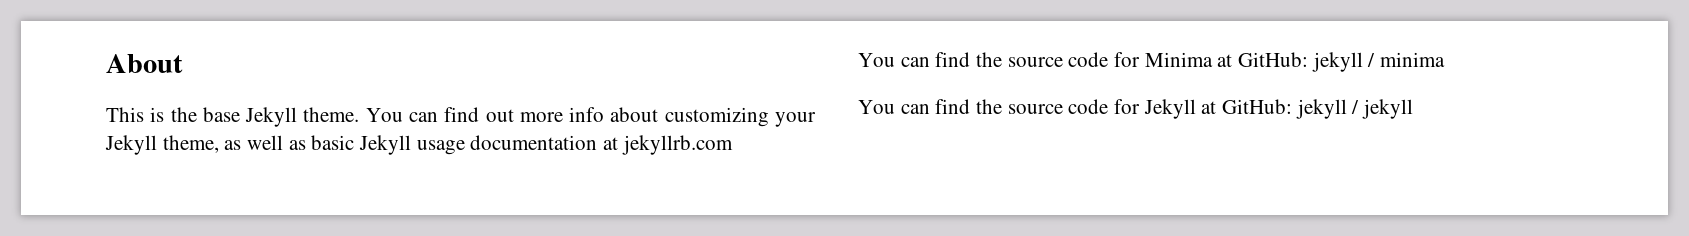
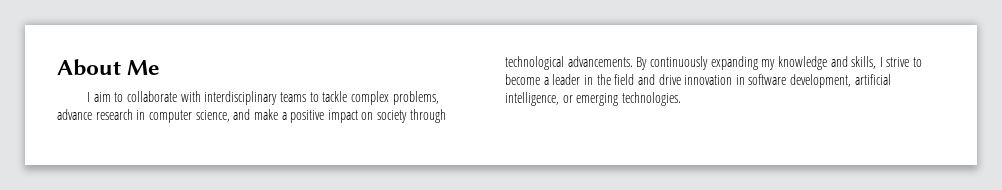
- About
- This is the base Jekyll theme. You can find out more info about customizing your Jekyll theme, as well as basic Jekyll usage documentation at jekyllrb.com
- You can find the source code for Minima at GitHub: jekyll / minima
- You can find the source code for Jekyll at GitHub: jekyll / jekyll
+ About Me
+ I aim to collaborate with interdisciplinary teams to tackle complex problems, advance research in computer science, and make a positive impact on society through technological advancements. By continuously expanding my knowledge and skills, I strive to become a leader in the field and drive innovation in software development, artificial intelligence, or emerging technologies.

